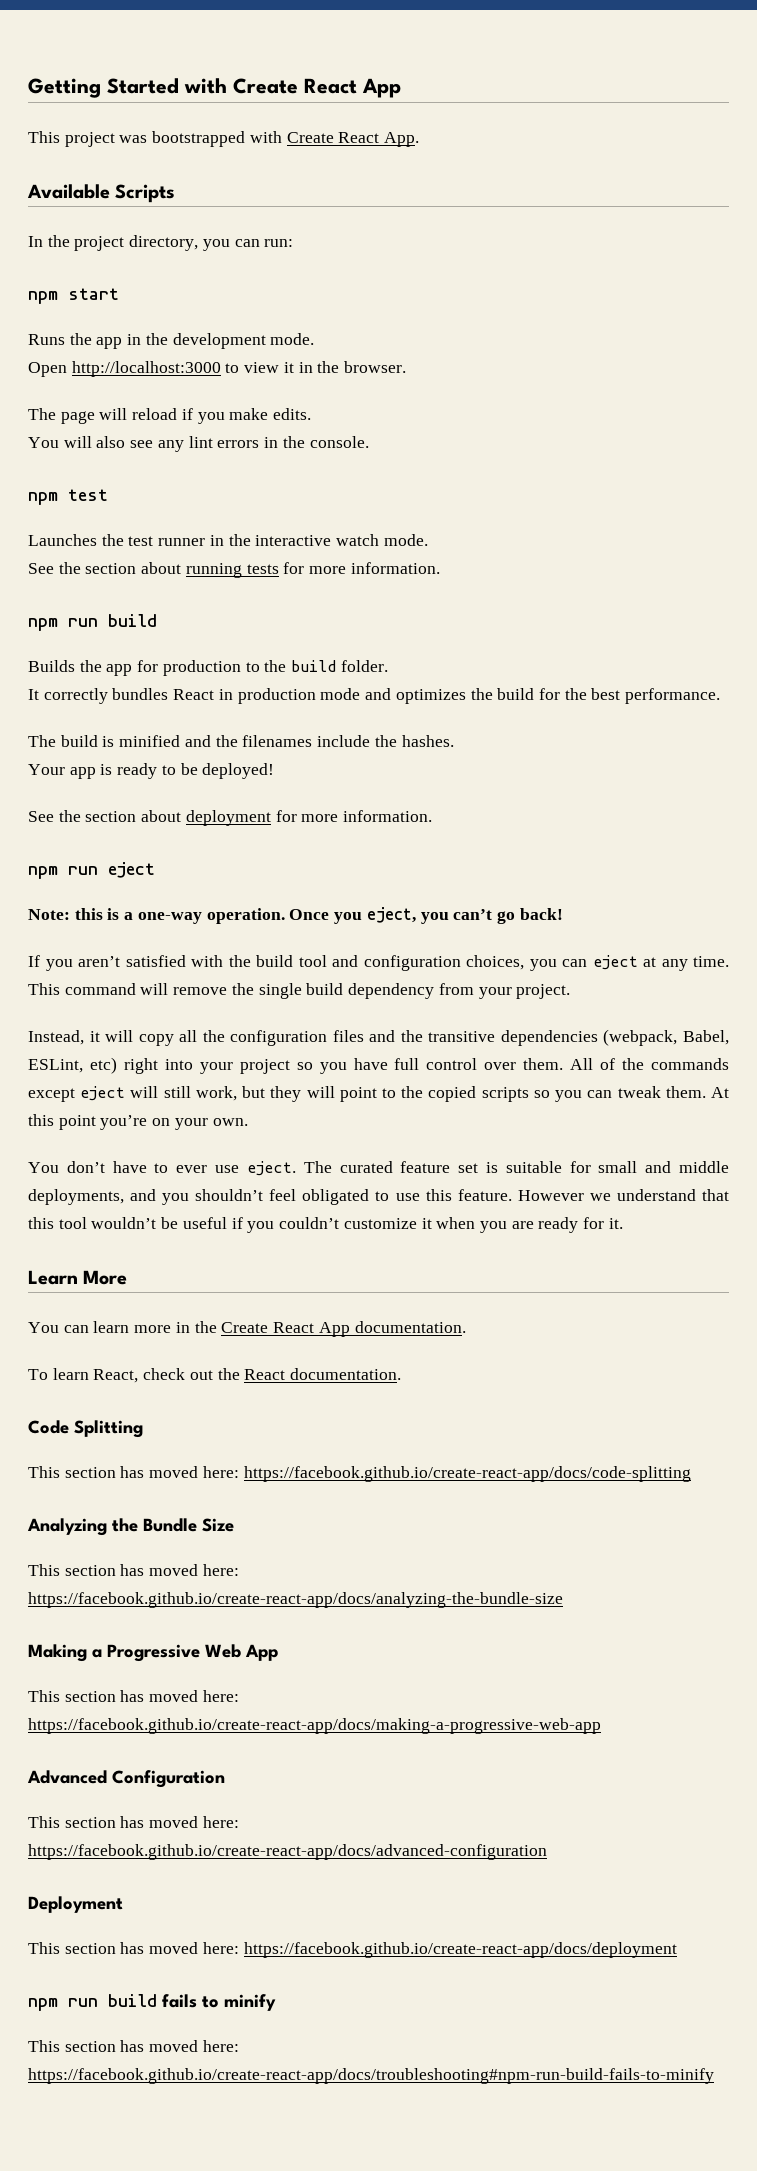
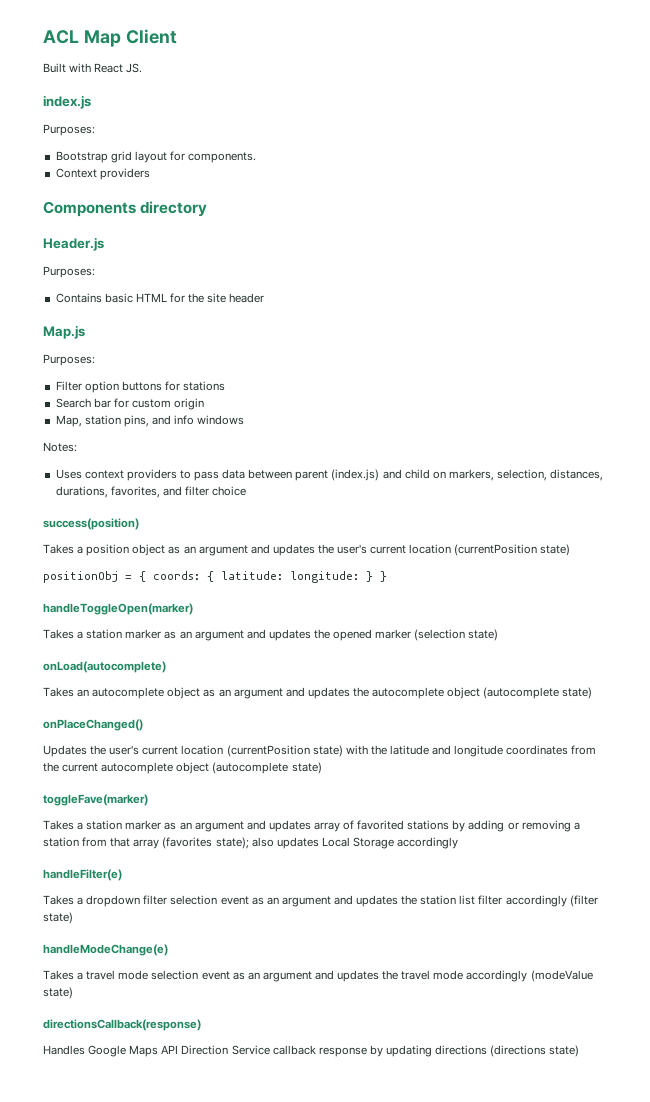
- Getting Started with Create React App
- This project was bootstrapped with Create React App.
- Available Scripts
- In the project directory, you can run:
- npm start
- Runs the app in the development mode.
- Open http://localhost:3000 to view it in the browser.
- The page will reload if you make edits.
- You will also see any lint errors in the console.
- npm test
- Launches the test runner in the interactive watch mode.
- See the section about running tests for more information.
- npm run build
- Builds the app for production to the build folder.
- It correctly bundles React in production mode and optimizes the build for the best performance.
- The build is minified and the filenames include the hashes.
- Your app is ready to be deployed!
- See the section about deployment for more information.
- npm run eject
- Note: this is a one-way operation. Once you eject, you can’t go back!
- If you aren’t satisfied with the build tool and configuration choices, you can eject at any time. This command will remove the single build dependency from your project.
- Instead, it will copy all the configuration files and the transitive dependencies (webpack, Babel, ESLint, etc) right into your project so you have full control over them. All of the commands except eject will still work, but they will point to the copied scripts so you can tweak them. At this point you’re on your own.
- You don’t have to ever use eject. The curated feature set is suitable for small and middle deployments, and you shouldn’t feel obligated to use this feature. However we understand that this tool wouldn’t be useful if you couldn’t customize it when you are ready for it.
- Learn More
- You can learn more in the Create React App documentation.
- To learn React, check out the React documentation.
- Code Splitting
- This section has moved here: https://facebook.github.io/create-react-app/docs/code-splitting
- Analyzing the Bundle Size
- This section has moved here: https://facebook.github.io/create-react-app/docs/analyzing-the-bundle-size
- Making a Progressive Web App
- This section has moved here: https://facebook.github.io/create-react-app/docs/making-a-progressive-web-app
- Advanced Configuration
- This section has moved here: https://facebook.github.io/create-react-app/docs/advanced-configuration
- Deployment
- This section has moved here: https://facebook.github.io/create-react-app/docs/deployment
- npm run build fails to minify
- This section has moved here: https://facebook.github.io/create-react-app/docs/troubleshooting#npm-run-build-fails-to-minify
+ ACL Map Client
+ Built with React JS.
+ index.js
+ Purposes:
+ Bootstrap grid layout for components.
+ Context providers
+ Components directory
+ Header.js
+ Purposes:
+ Contains basic HTML for the site header
+ Map.js
+ Purposes:
+ Filter option buttons for stations
+ Search bar for custom origin
+ Map, station pins, and info windows
+ Notes:
+ Uses context providers to pass data between parent (index.js) and child on markers, selection, distances, durations, favorites, and filter choice
+ success(position)
+ Takes a position object as an argument and updates the user's current location (currentPosition state)
+ positionObj = { coords: { latitude: longitude: } }
+ handleToggleOpen(marker)
+ Takes a station marker as an argument and updates the opened marker (selection state)
+ onLoad(autocomplete)
+ Takes an autocomplete object as an argument and updates the autocomplete object (autocomplete state)
+ onPlaceChanged()
+ Updates the user's current location (currentPosition state) with the latitude and longitude coordinates from the current autocomplete object (autocomplete state)
+ toggleFave(marker)
+ Takes a station marker as an argument and updates array of favorited stations by adding or removing a station from that array (favorites state); also updates Local Storage accordingly
+ handleFilter(e)
+ Takes a dropdown filter selection event as an argument and updates the station list filter accordingly (filter state)
+ handleModeChange(e)
+ Takes a travel mode selection event as an argument and updates the travel mode accordingly (modeValue state)
+ directionsCallback(response)
+ Handles Google Maps API Direction Service callback response by updating directions (directions state)

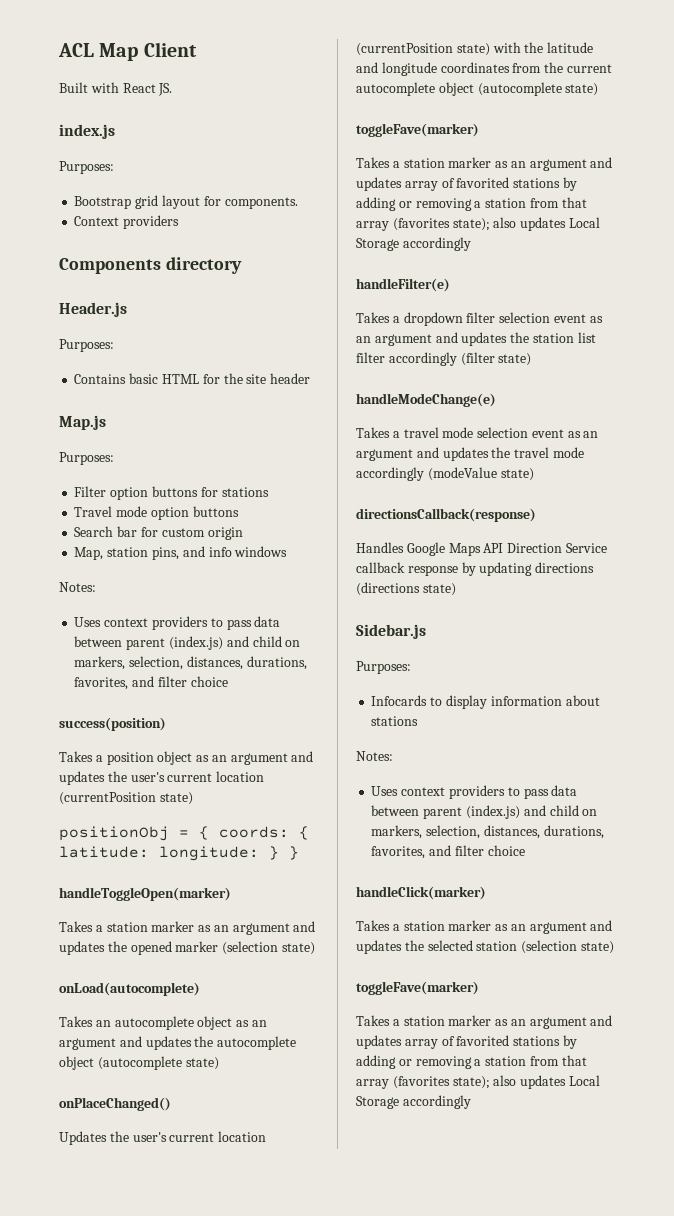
+ Travel mode option buttons
+ Sidebar.js
+ Purposes:
+ Infocards to display information about stations
+ Notes:
+ Uses context providers to pass data between parent (index.js) and child on markers, selection, distances, durations, favorites, and filter choice
+ handleClick(marker)
+ Takes a station marker as an argument and updates the selected station (selection state)
+ toggleFave(marker)
+ Takes a station marker as an argument and updates array of favorited stations by adding or removing a station from that array (favorites state); also updates Local Storage accordingly

